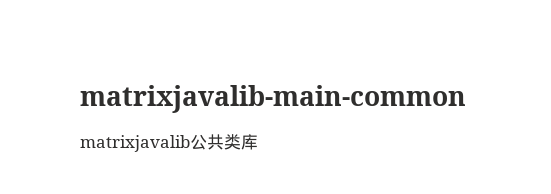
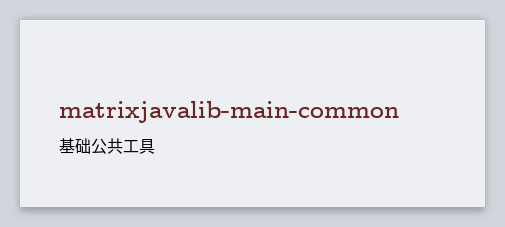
- matrixjavalib公共类库
+ 基础公共工具

